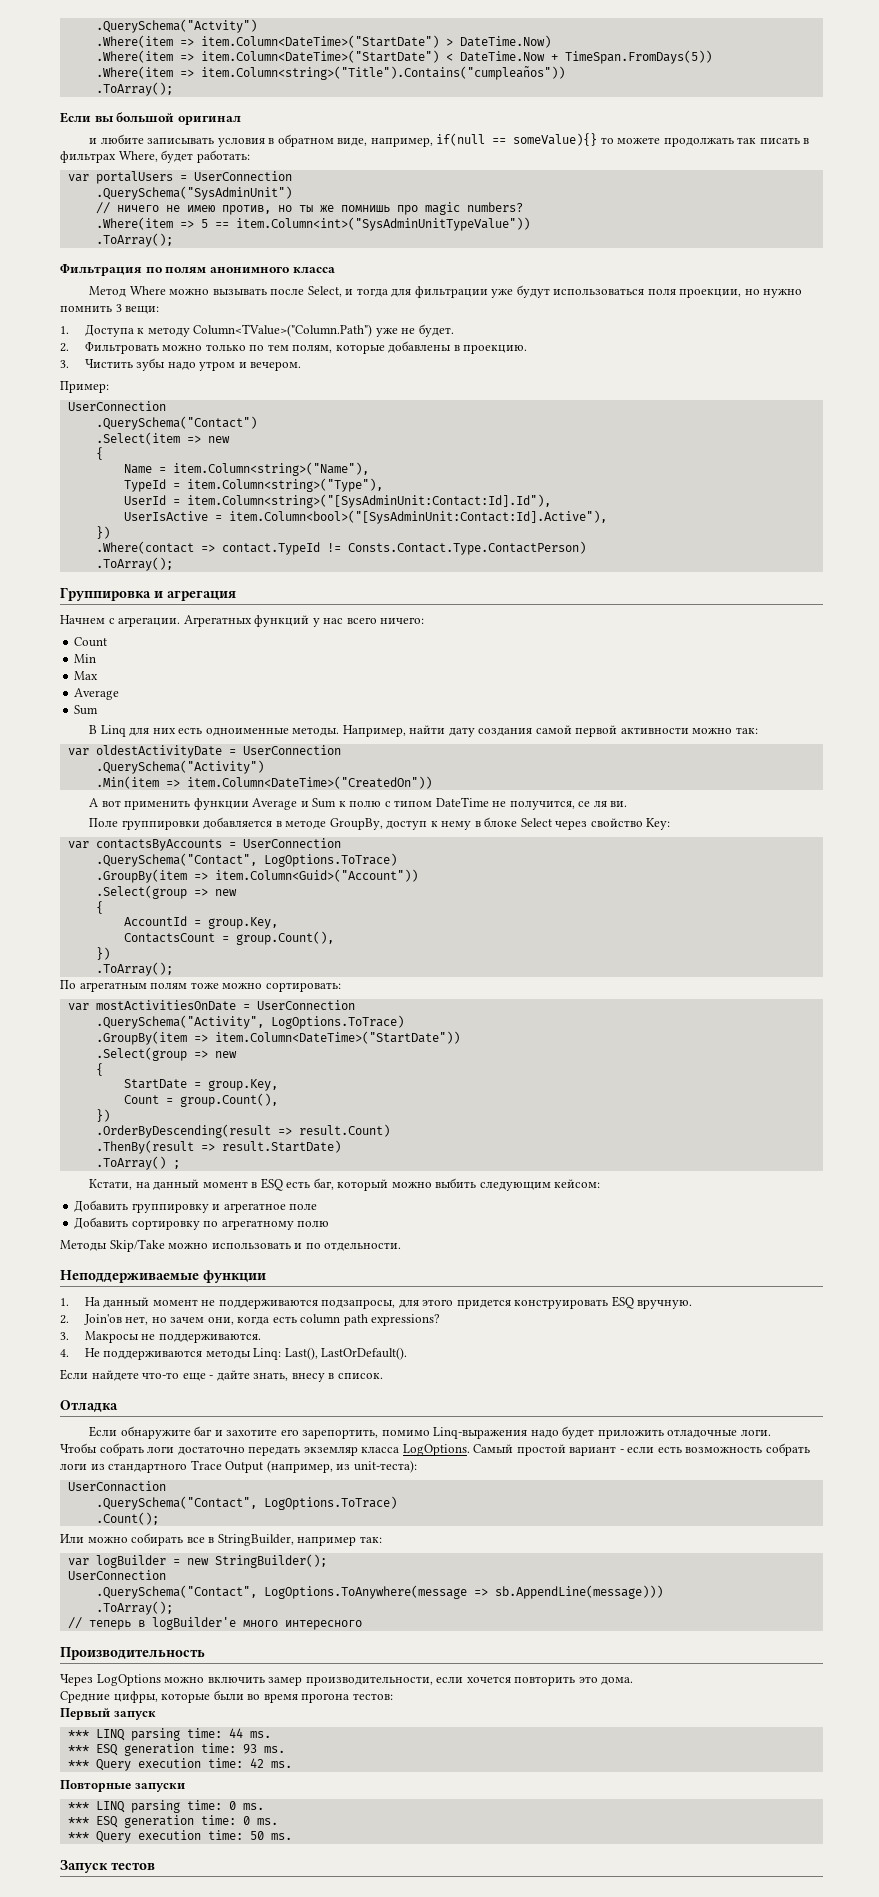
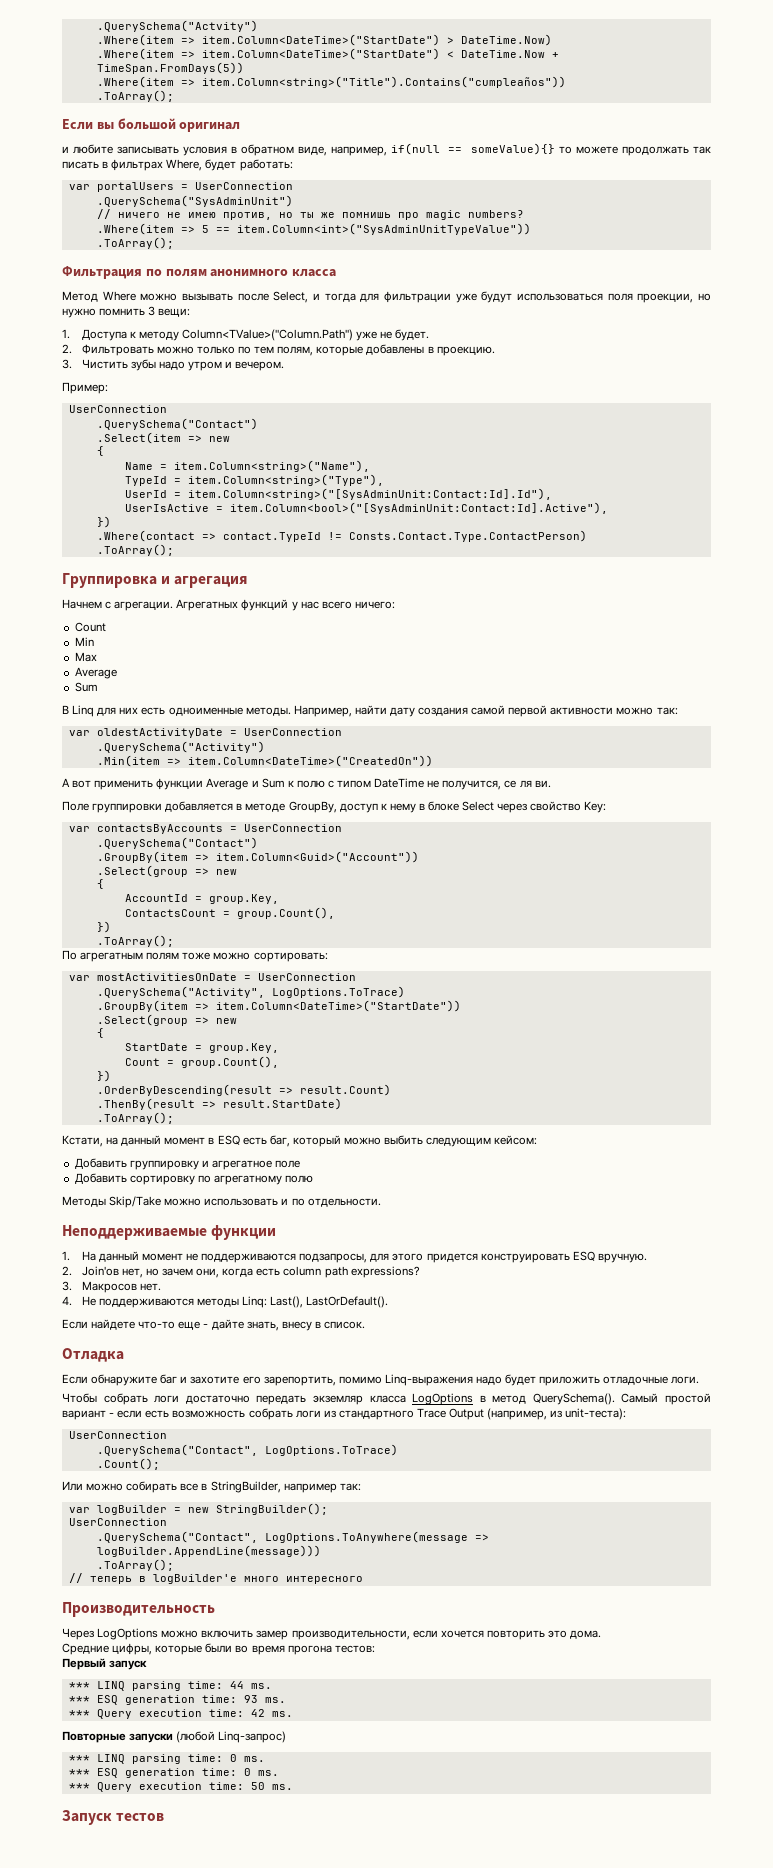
  var contactsByAccounts = UserConnection
- .QuerySchema("Contact", LogOptions.ToTrace)
+ .QuerySchema("Contact")
  .ThenBy(result => result.StartDate)
- .ToArray() ;
+ .ToArray();
- 3. Макросы не поддерживаются.
+ 3. Макросов нет.
- Чтобы собрать логи достаточно передать экземляр класса LogOptions.
+ Чтобы собрать логи достаточно передать экземляр класса LogOptions в метод QuerySchema().
  Самый простой вариант - если есть возможность собрать логи из стандартного Trace Output (например, из unit-теста):
- UserConnaction
+ UserConnection
- .QuerySchema("Contact", LogOptions.ToAnywhere(message => sb.AppendLine(message)))
+ .QuerySchema("Contact", LogOptions.ToAnywhere(message => logBuilder.AppendLine(message)))
- Повторные запуски
+ Повторные запуски (любой Linq-запрос)

